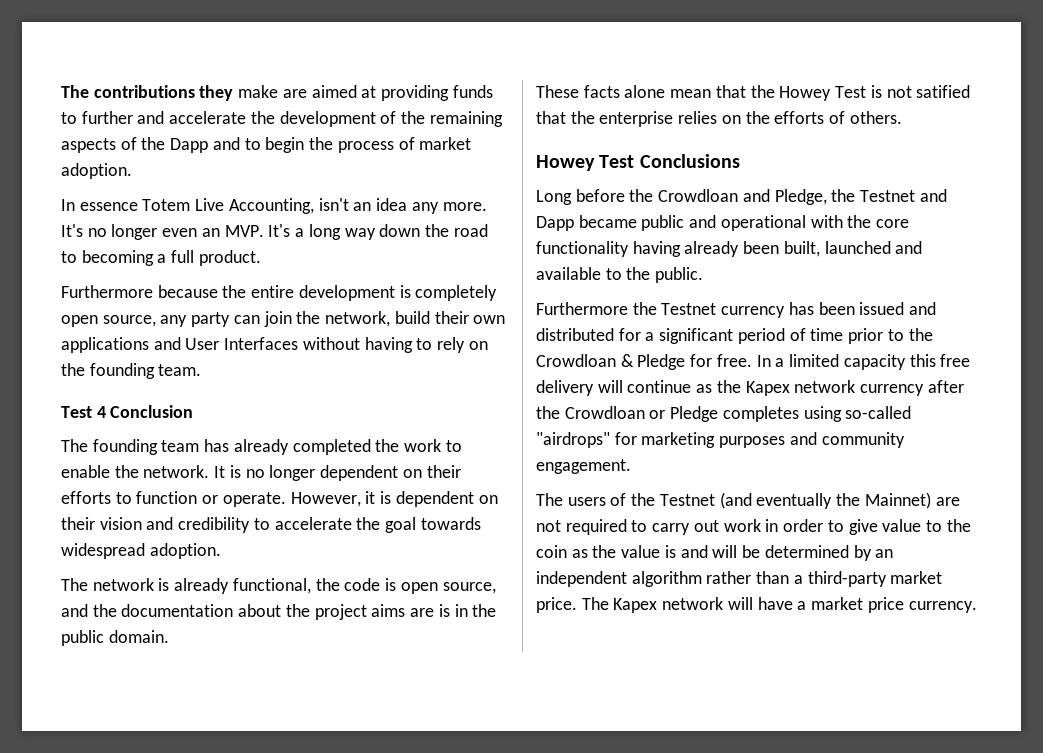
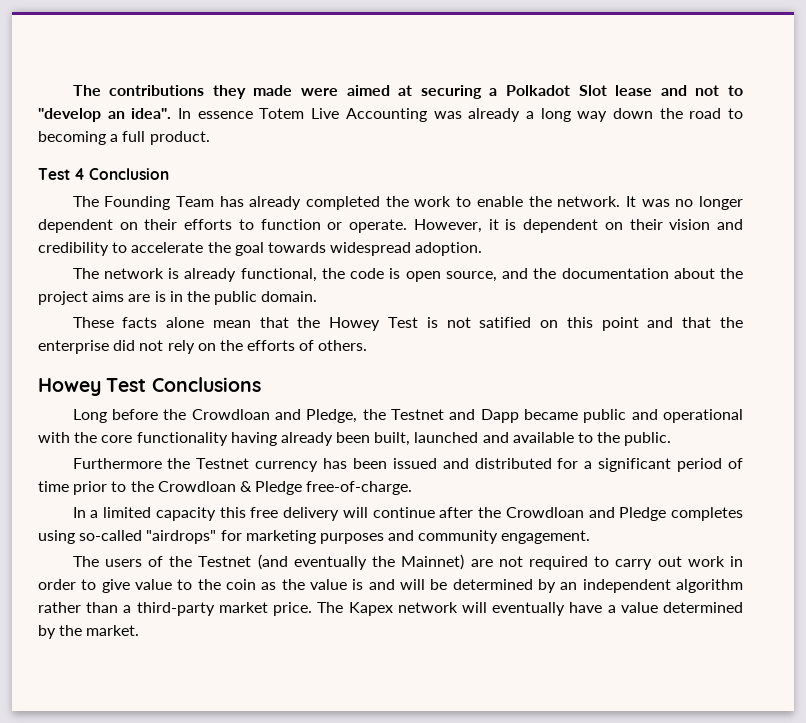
- The contributions they make are aimed at providing funds to further and accelerate the development of the remaining aspects of the Dapp and to begin the process of market adoption.
- In essence Totem Live Accounting, isn't an idea any more. It's no longer even an MVP. It's a long way down the road to becoming a full product.
+ The contributions they made were aimed at securing a Polkadot Slot lease and not to "develop an idea". In essence Totem Live Accounting was already a long way down the road to becoming a full product.
- Furthermore because the entire development is completely open source, any party can join the network, build their own applications and User Interfaces without having to rely on the founding team.
- The founding team has already completed the work to enable the network.
+ The Founding Team has already completed the work to enable the network.
- It is no longer dependent on their efforts to function or operate.
+ It was no longer dependent on their efforts to function or operate.
- These facts alone mean that the Howey Test is not satified that the enterprise relies on the efforts of others.
+ These facts alone mean that the Howey Test is not satified on this point and that the enterprise did not rely on the efforts of others.
- Furthermore the Testnet currency has been issued and distributed for a significant period of time prior to the Crowdloan & Pledge for free. In a limited capacity this free delivery will continue as the Kapex network currency after the Crowdloan or Pledge completes using so-called "airdrops" for marketing purposes and community engagement.
+ Furthermore the Testnet currency has been issued and distributed for a significant period of time prior to the Crowdloan & Pledge free-of-charge.
+ In a limited capacity this free delivery will continue after the Crowdloan and Pledge completes using so-called "airdrops" for marketing purposes and community engagement.
- The Kapex network will have a market price currency.
+ The Kapex network will eventually have a value determined by the market.

